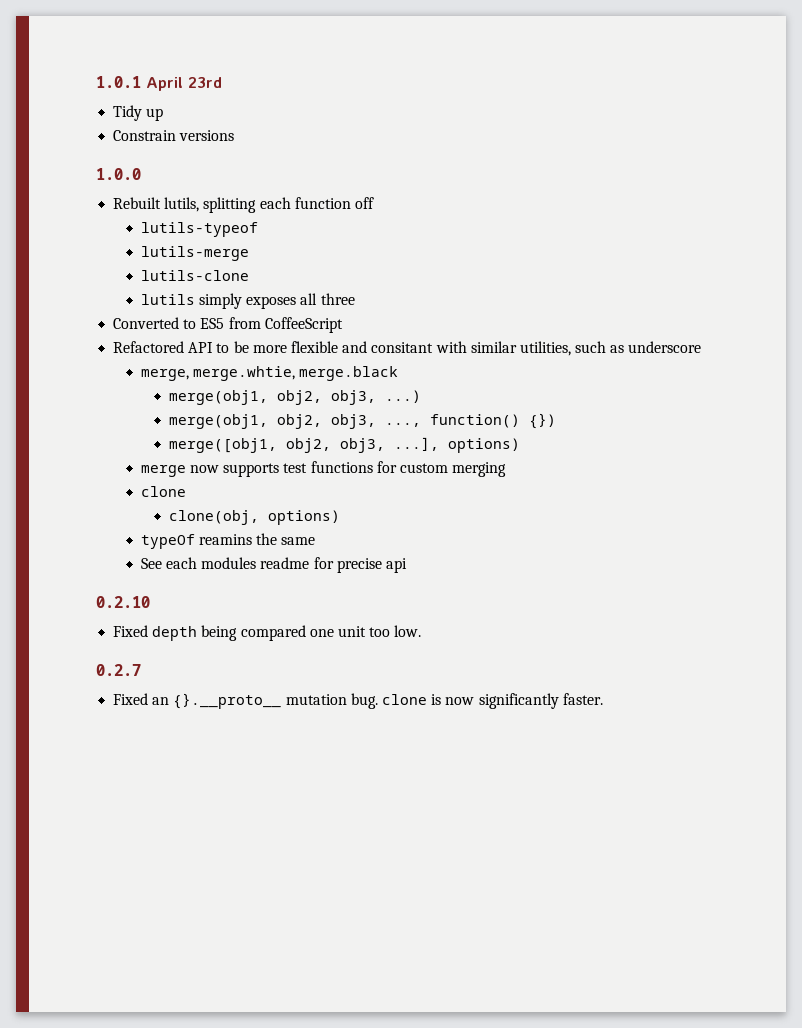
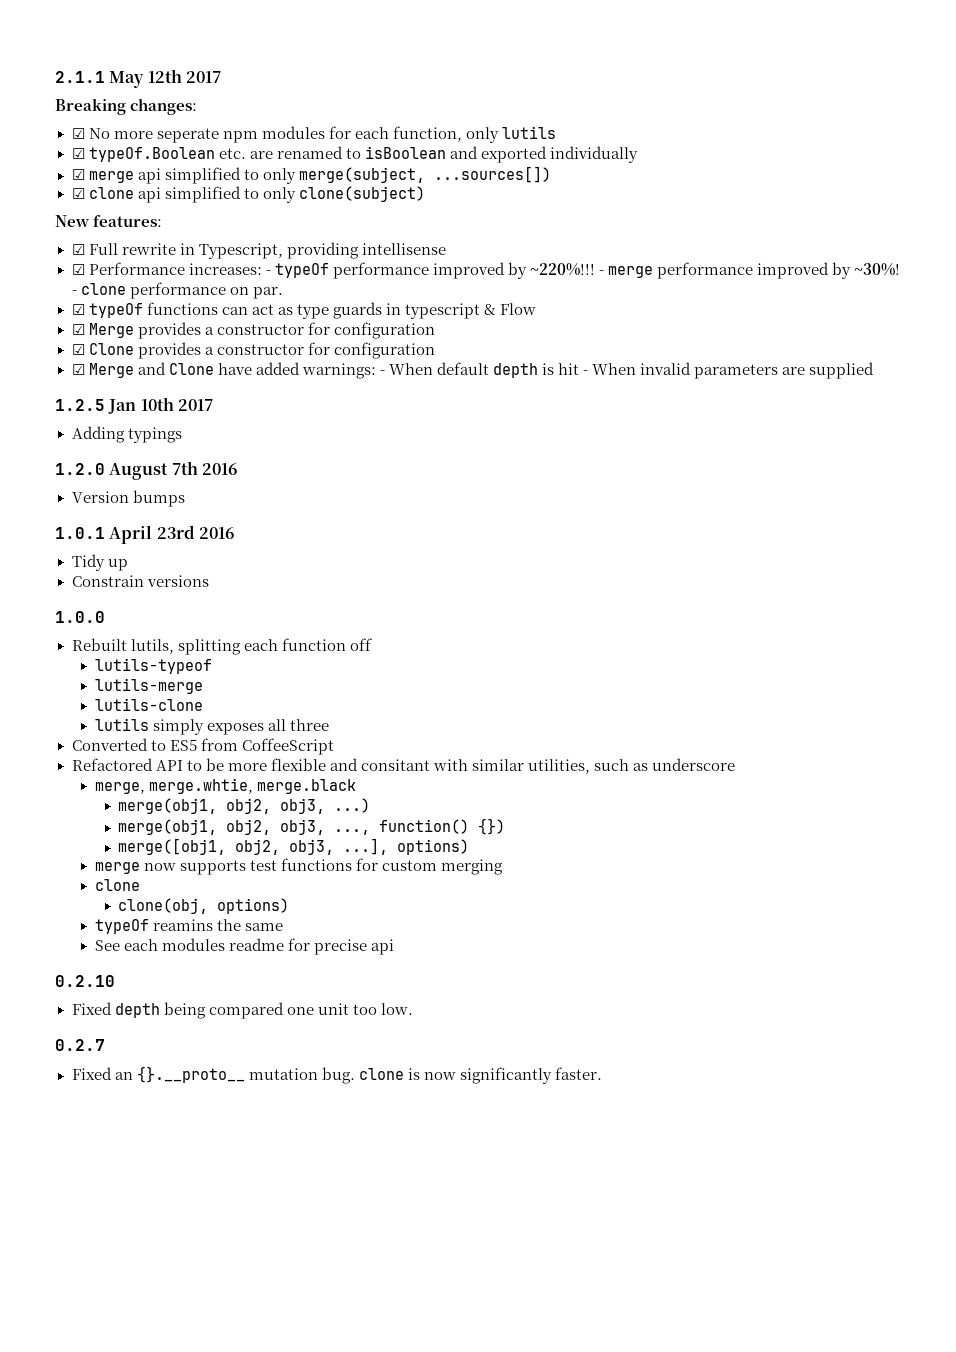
+ 2.1.1 May 12th 2017
+ Breaking changes:
+ ☑ No more seperate npm modules for each function, only lutils
+ ☑ typeOf.Boolean etc. are renamed to isBoolean and exported individually
+ ☑ merge api simplified to only merge(subject, ...sources[])
+ ☑ clone api simplified to only clone(subject)
+ New features:
+ ☑ Full rewrite in Typescript, providing intellisense
+ ☑ Performance increases: - typeOf performance improved by ~220%!!! - merge performance improved by ~30%! - clone performance on par.
+ ☑ typeOf functions can act as type guards in typescript & Flow
+ ☑ Merge provides a constructor for configuration
+ ☑ Clone provides a constructor for configuration
+ ☑ Merge and Clone have added warnings: - When default depth is hit - When invalid parameters are supplied
+ 1.2.5 Jan 10th 2017
+ Adding typings
+ 1.2.0 August 7th 2016
+ Version bumps
- 1.0.1 April 23rd
+ 1.0.1 April 23rd 2016

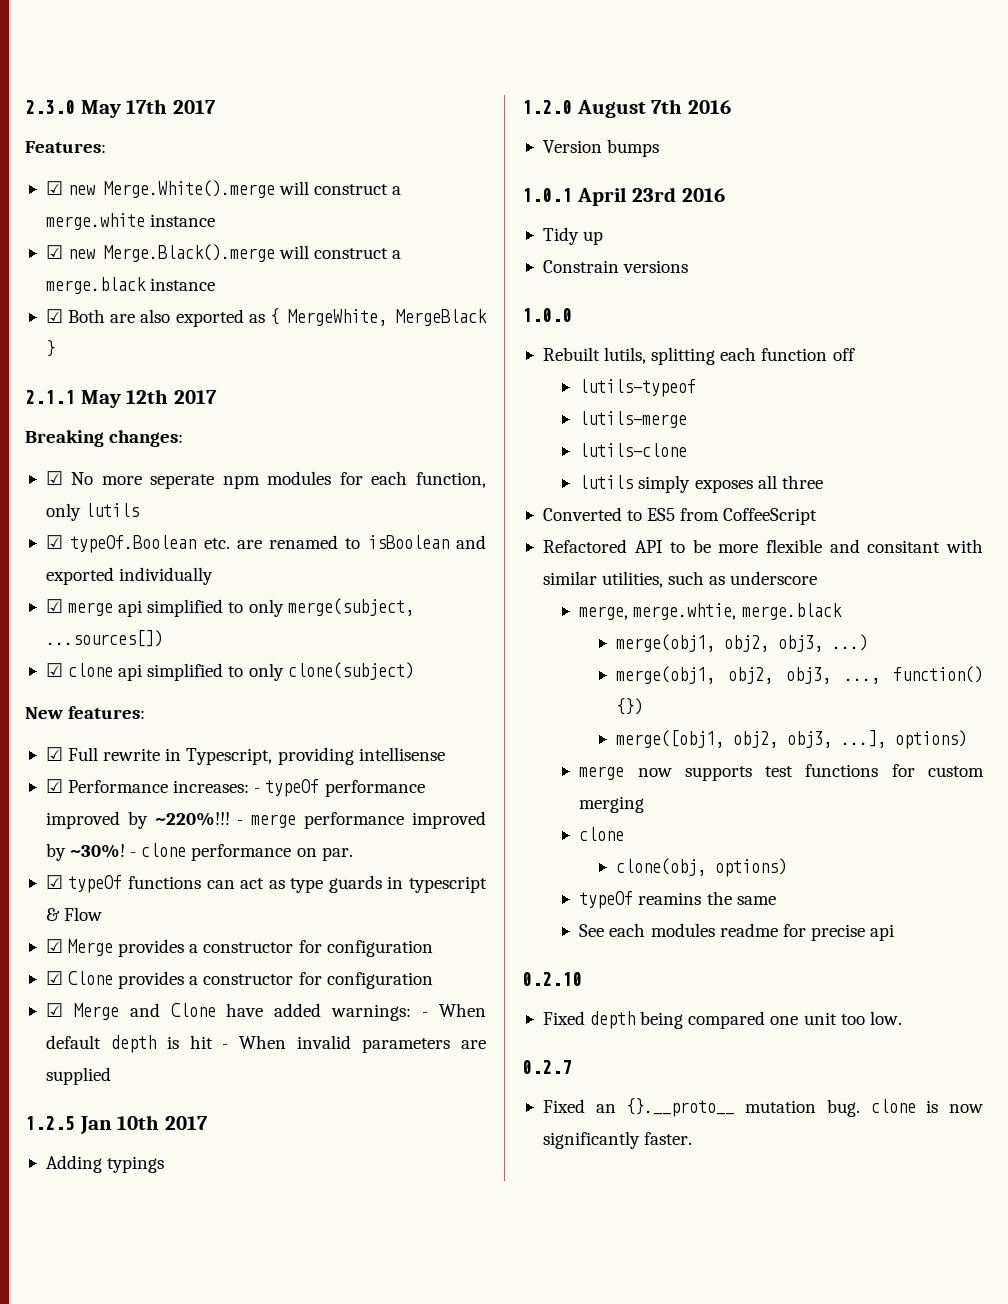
+ 2.3.0 May 17th 2017
+ Features:
+ ☑ new Merge.White().merge will construct a merge.white instance
+ ☑ new Merge.Black().merge will construct a merge.black instance
+ ☑ Both are also exported as { MergeWhite, MergeBlack }

